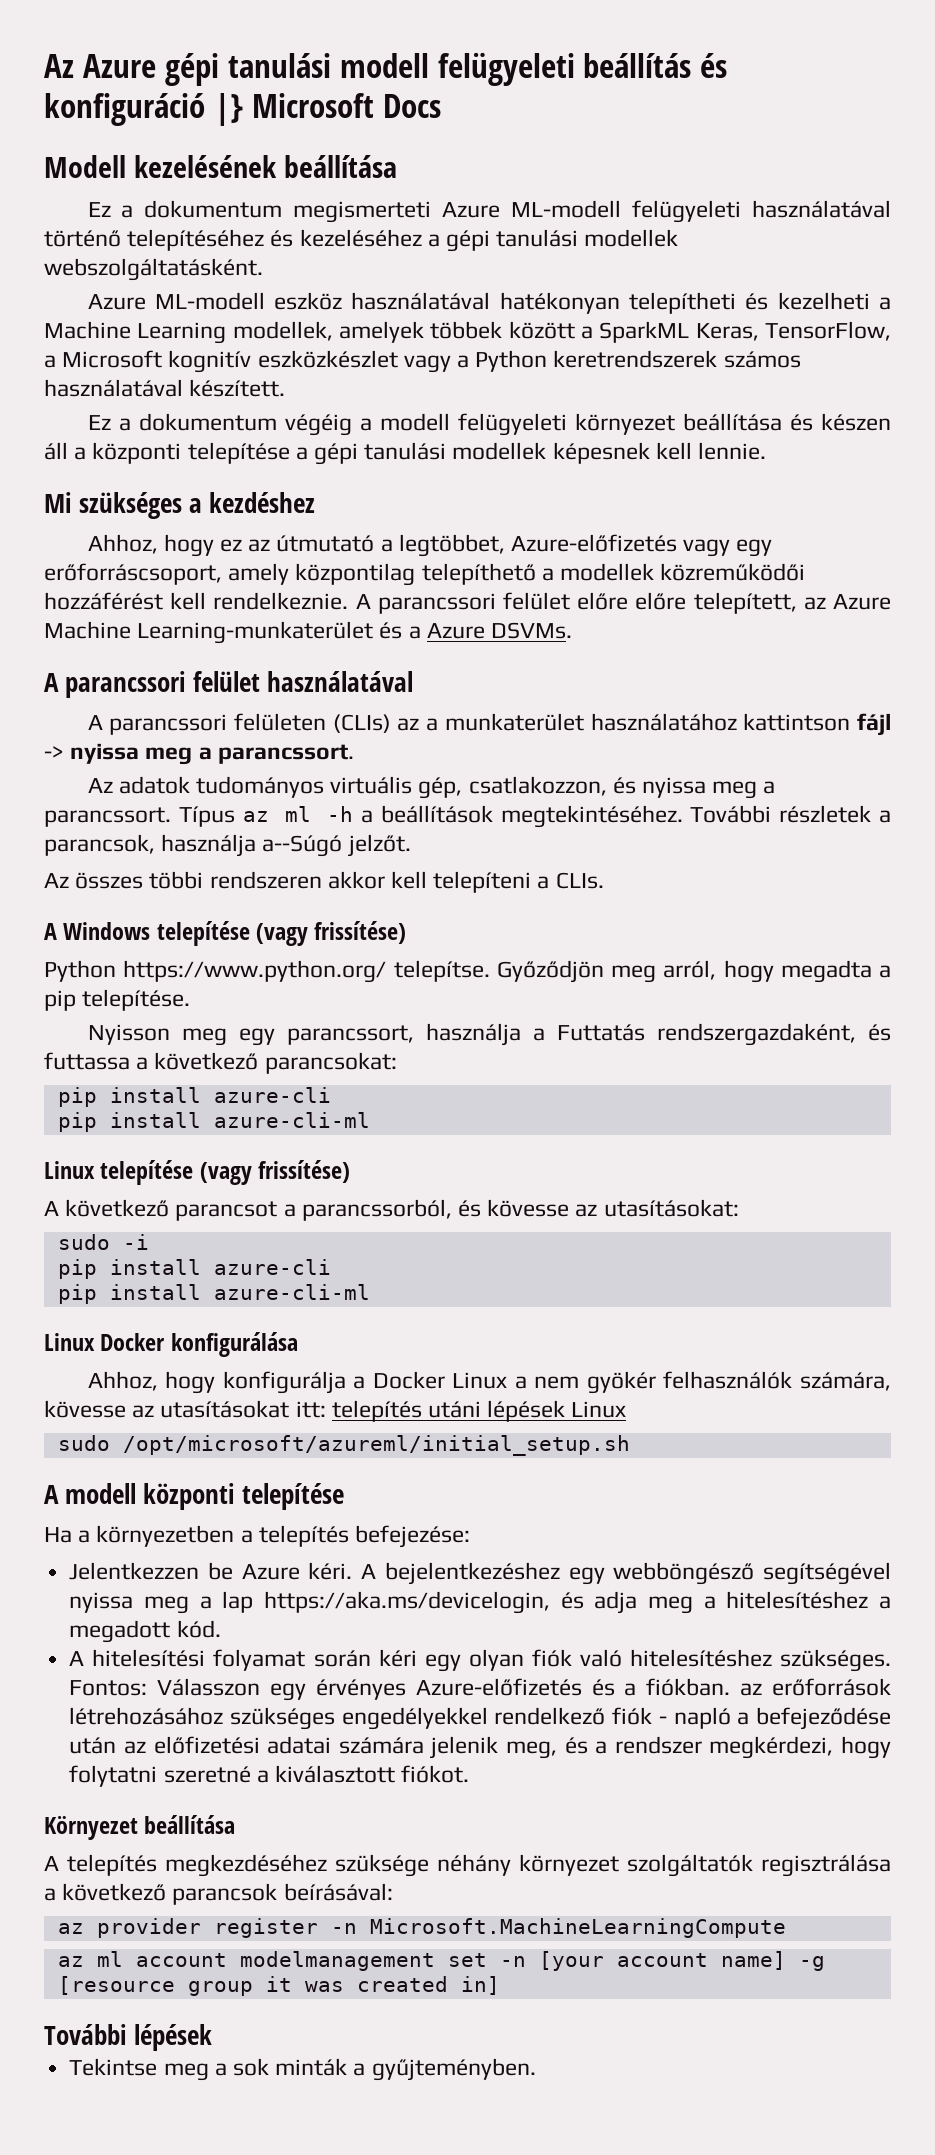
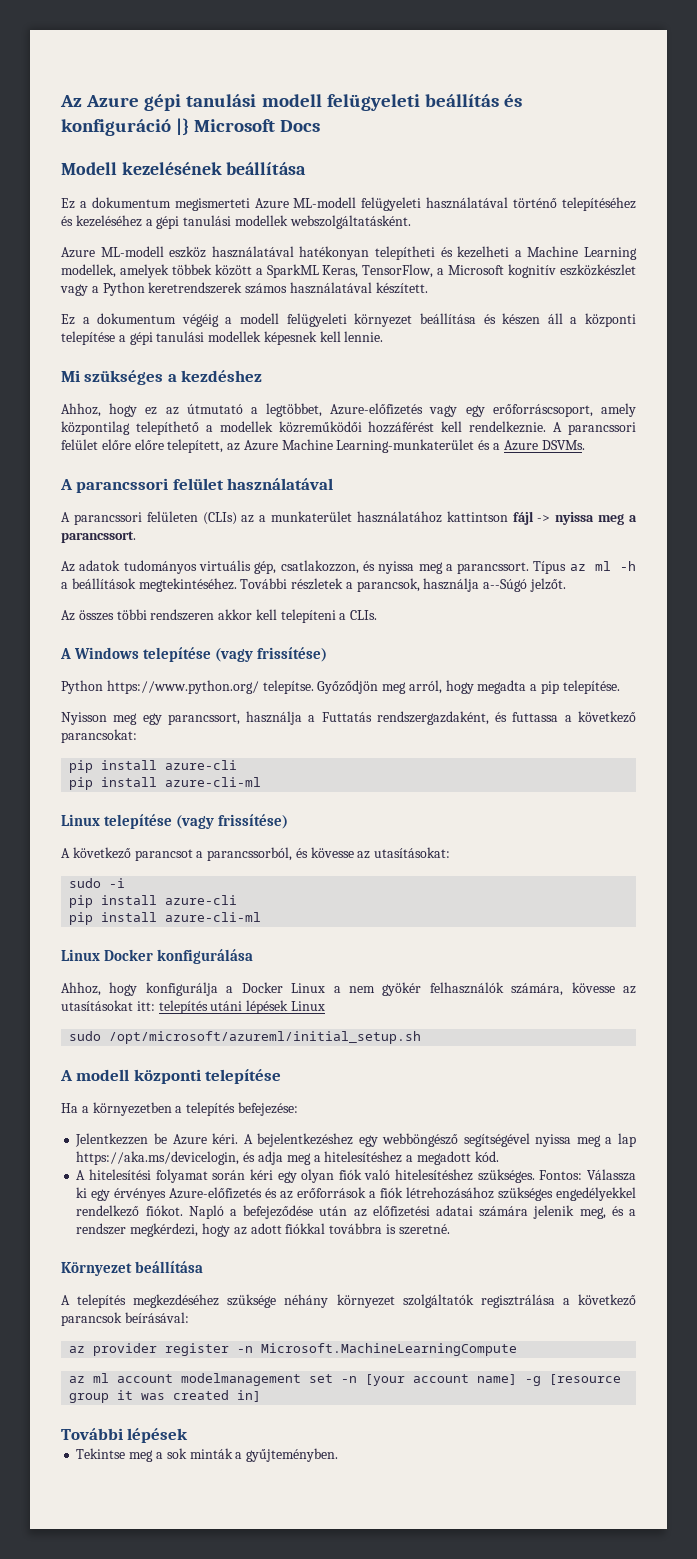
- Fontos: Válasszon egy érvényes Azure-előfizetés és a fiókban. az erőforrások létrehozásához szükséges engedélyekkel rendelkező fiók - napló a befejeződése után az előfizetési adatai számára jelenik meg, és a rendszer megkérdezi, hogy folytatni szeretné a kiválasztott fiókot.
+ Fontos: Válassza ki egy érvényes Azure-előfizetés és az erőforrások a fiók létrehozásához szükséges engedélyekkel rendelkező fiókot. Napló a befejeződése után az előfizetési adatai számára jelenik meg, és a rendszer megkérdezi, hogy az adott fiókkal továbbra is szeretné.

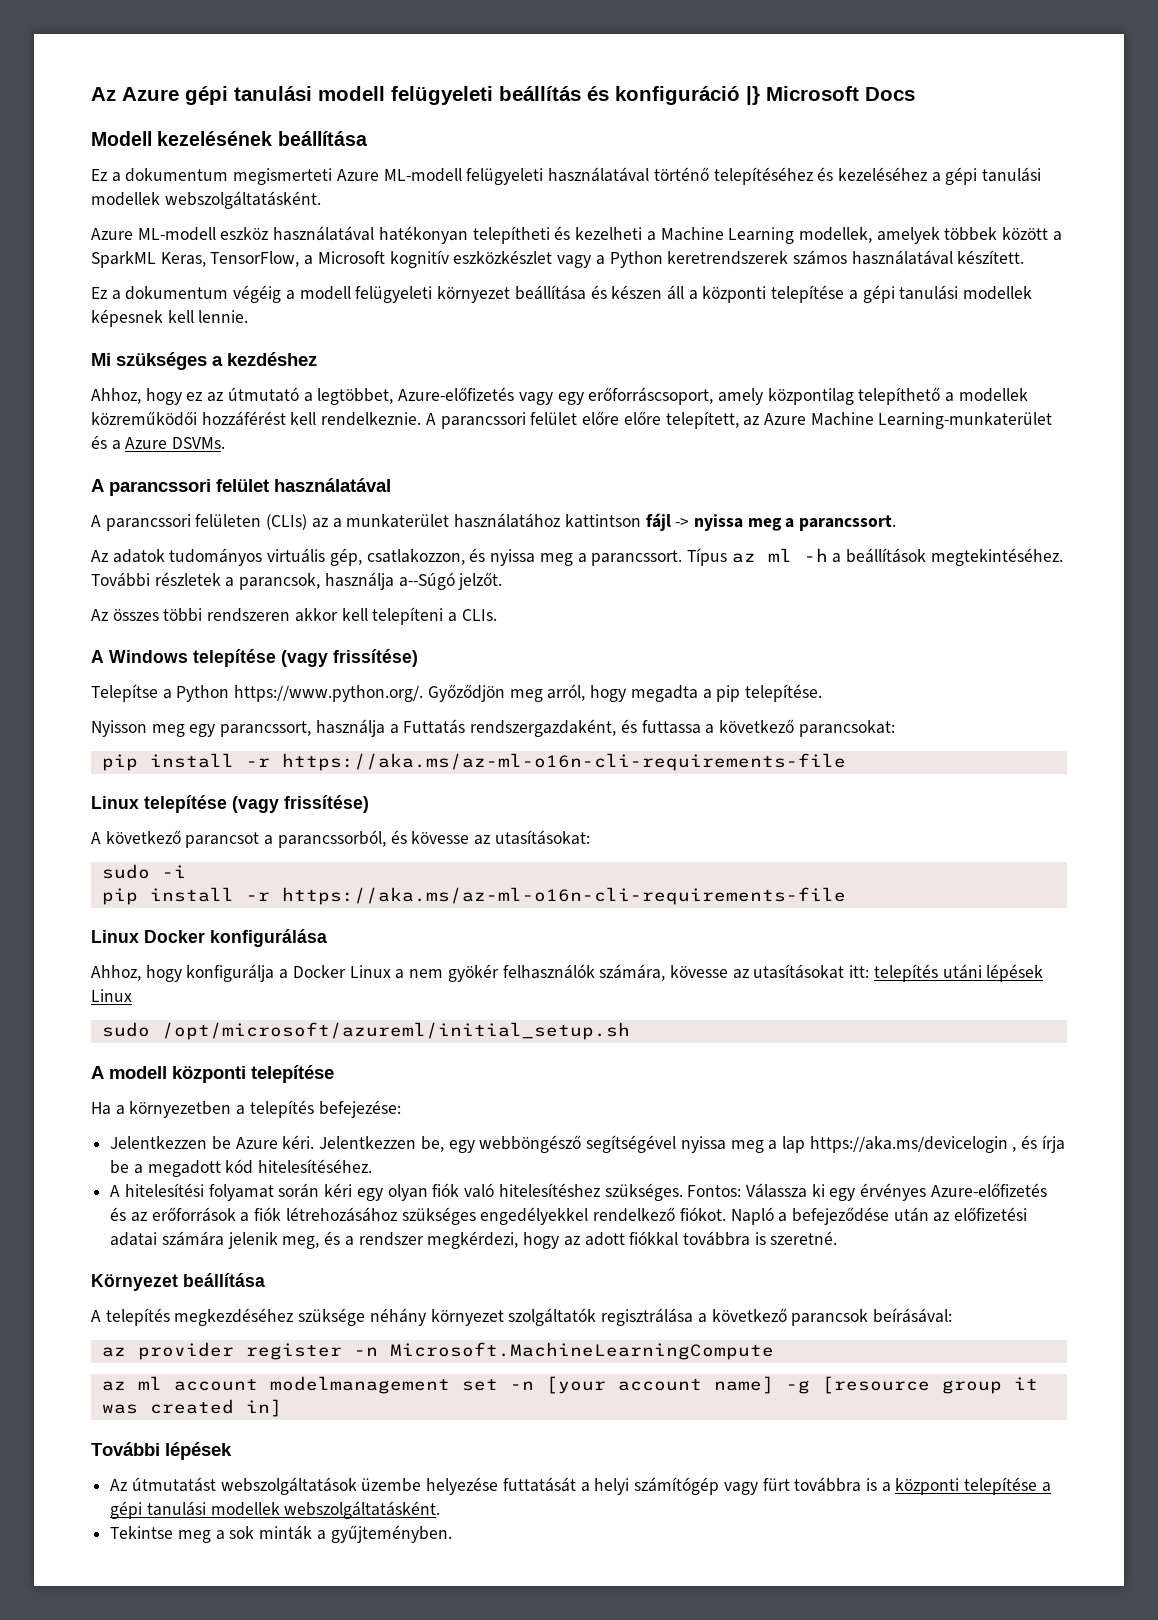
- Python https://www.python.org/ telepítse. Győződjön meg arról, hogy megadta a pip telepítése.
+ Telepítse a Python https://www.python.org/. Győződjön meg arról, hogy megadta a pip telepítése.
  Nyisson meg egy parancssort, használja a Futtatás rendszergazdaként, és futtassa a következő parancsokat:
- pip install azure-cli
- pip install azure-cli-ml
+ pip install -r https://aka.ms/az-ml-o16n-cli-requirements-file
  sudo -i
- pip install azure-cli
- pip install azure-cli-ml
+ pip install -r https://aka.ms/az-ml-o16n-cli-requirements-file
- A bejelentkezéshez egy webböngésző segítségével nyissa meg a lap https://aka.ms/devicelogin, és adja meg a hitelesítéshez a megadott kód.
+ Jelentkezzen be, egy webböngésző segítségével nyissa meg a lap https://aka.ms/devicelogin , és írja be a megadott kód hitelesítéséhez.
+ Az útmutatást webszolgáltatások üzembe helyezése futtatását a helyi számítógép vagy fürt továbbra is a központi telepítése a gépi tanulási modellek webszolgáltatásként.

